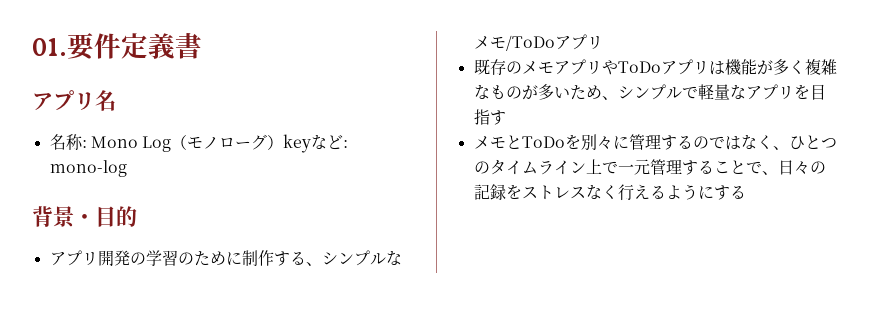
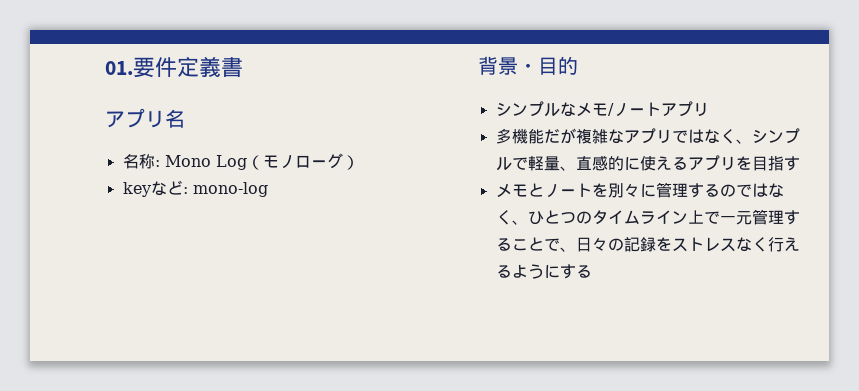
- 名称: Mono Log（モノローグ）keyなど: mono-log
+ 名称: Mono Log（モノローグ）
+ keyなど: mono-log
- アプリ開発の学習のために制作する、シンプルなメモ/ToDoアプリ
+ シンプルなメモ/ノートアプリ
- 既存のメモアプリやToDoアプリは機能が多く複雑なものが多いため、シンプルで軽量なアプリを目指す
+ 多機能だが複雑なアプリではなく、シンプルで軽量、直感的に使えるアプリを目指す
- メモとToDoを別々に管理するのではなく、ひとつのタイムライン上で一元管理することで、日々の記録をストレスなく行えるようにする
+ メモとノートを別々に管理するのではなく、ひとつのタイムライン上で一元管理することで、日々の記録をストレスなく行えるようにする

